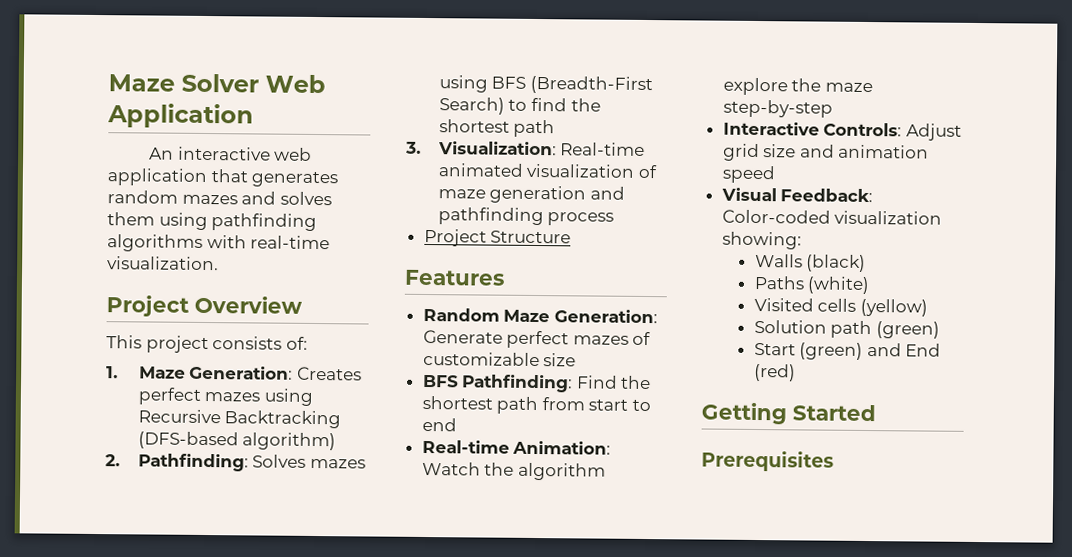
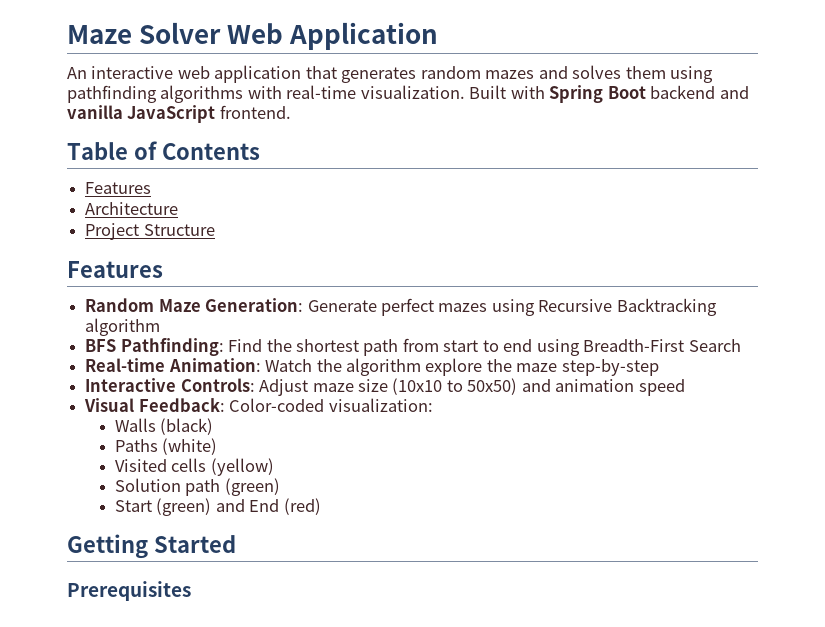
- An interactive web application that generates random mazes and solves them using pathfinding algorithms with real-time visualization.
- Project Overview
- This project consists of:
- 1. Maze Generation: Creates perfect mazes using Recursive Backtracking (DFS-based algorithm)
- 2. Pathfinding: Solves mazes using BFS (Breadth-First Search) to find the shortest path
- 3. Visualization: Real-time animated visualization of maze generation and pathfinding process
+ An interactive web application that generates random mazes and solves them using pathfinding algorithms with real-time visualization. Built with Spring Boot backend and vanilla JavaScript frontend.
+ Table of Contents
+ Features
+ Architecture
- Random Maze Generation: Generate perfect mazes of customizable size
+ Random Maze Generation: Generate perfect mazes using Recursive Backtracking algorithm
- BFS Pathfinding: Find the shortest path from start to end
+ BFS Pathfinding: Find the shortest path from start to end using Breadth-First Search
- Interactive Controls: Adjust grid size and animation speed
+ Interactive Controls: Adjust maze size (10x10 to 50x50) and animation speed
- Visual Feedback: Color-coded visualization showing:
+ Visual Feedback: Color-coded visualization:

